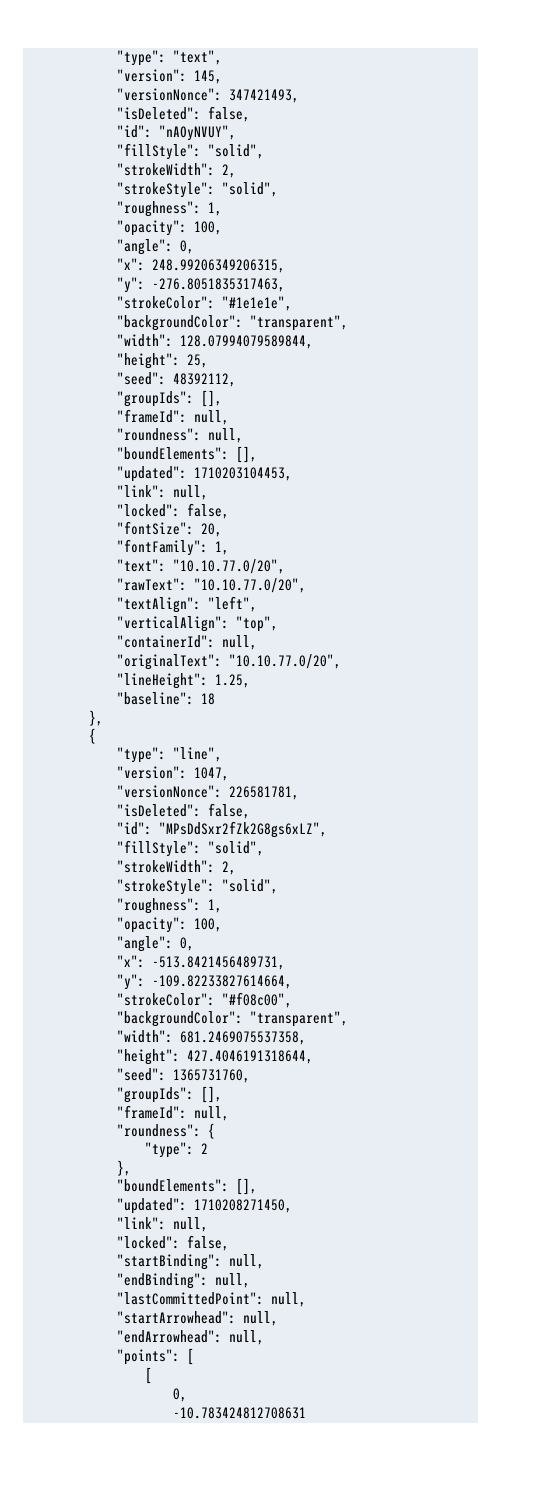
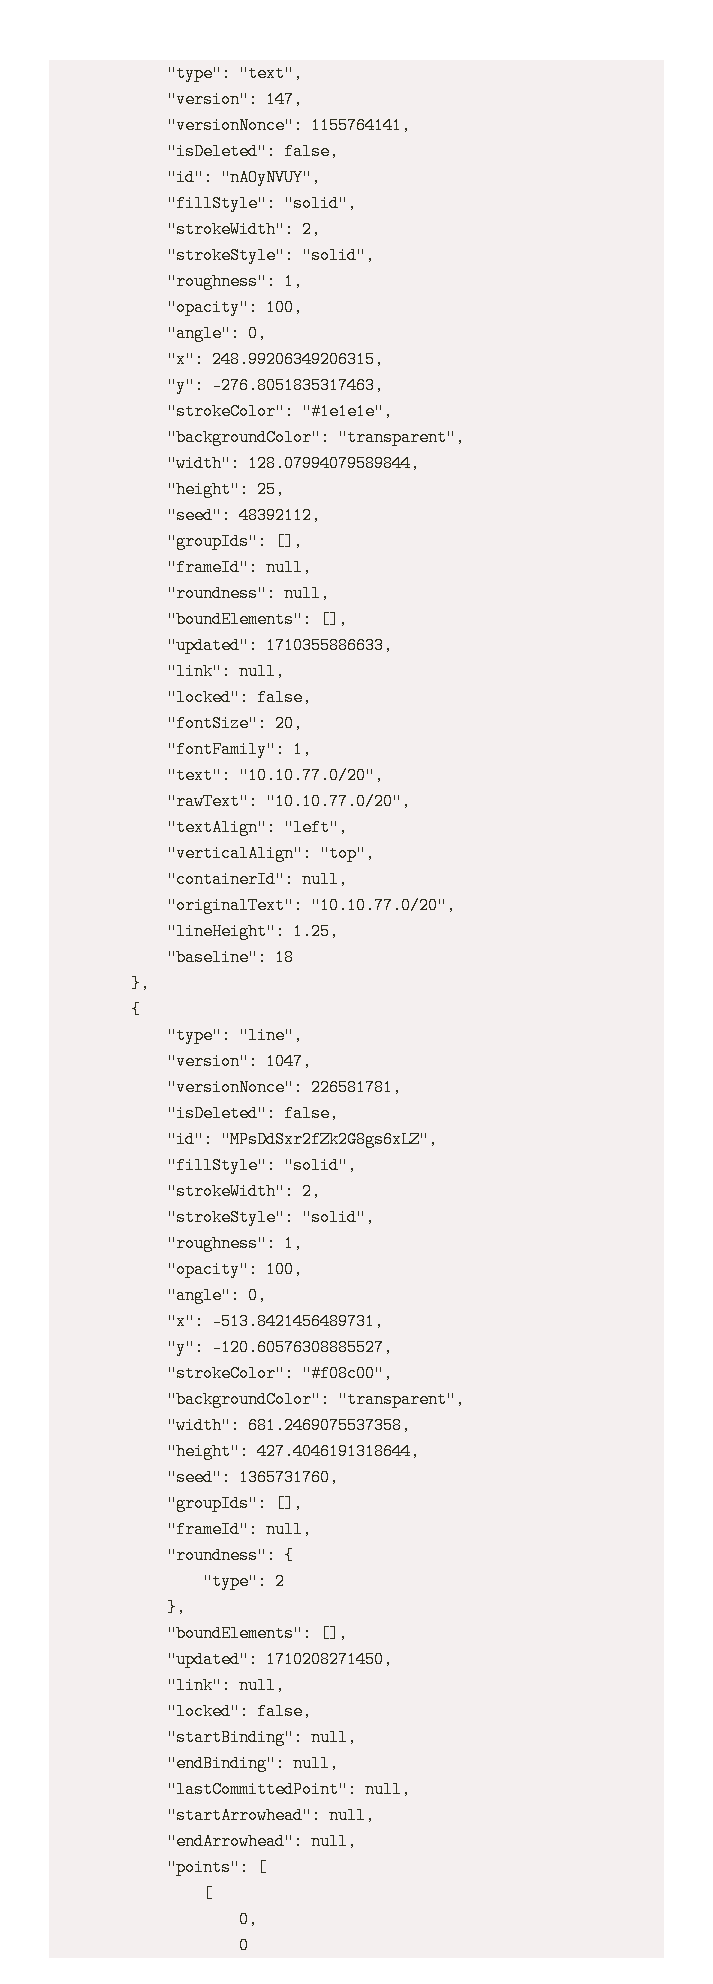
- "version": 145,
- "versionNonce": 347421493,
+ "version": 147,
+ "versionNonce": 1155764141,
- "updated": 1710203104453,
+ "updated": 1710355886633,
- "y": -109.82233827614664,
+ "y": -120.60576308885527,
- -10.783424812708631
+ 0

